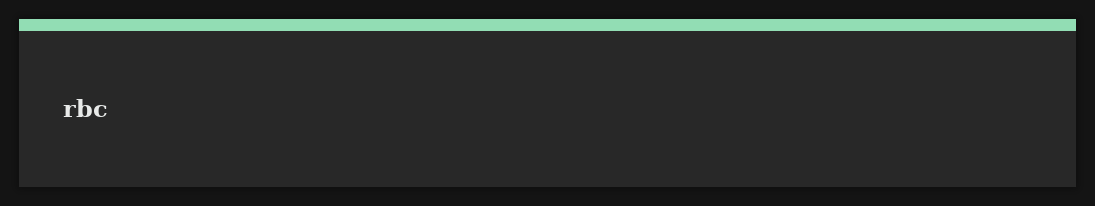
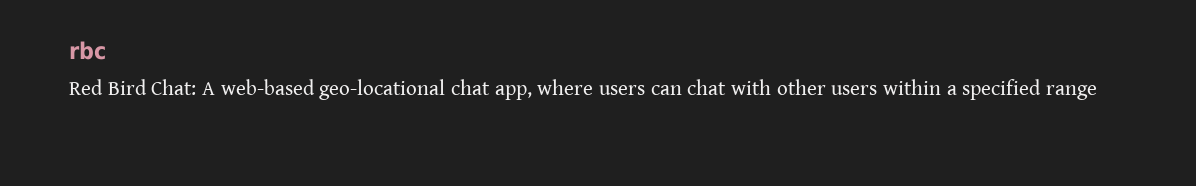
+ Red Bird Chat: A web-based geo-locational chat app, where users can chat with other users within a specified range

